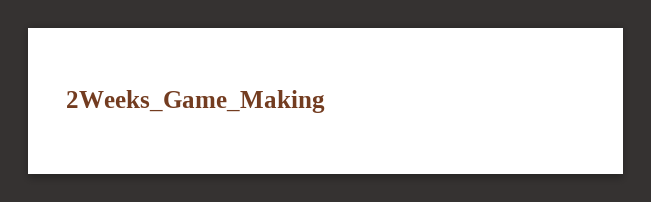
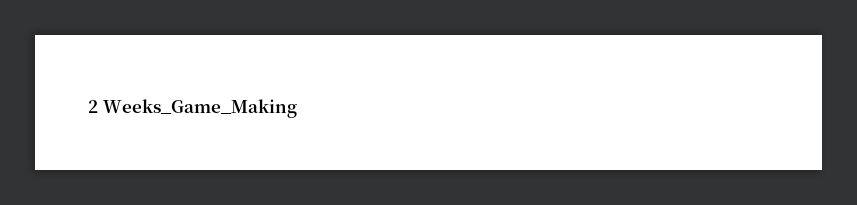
- 2Weeks_Game_Making
+ 2 Weeks_Game_Making

